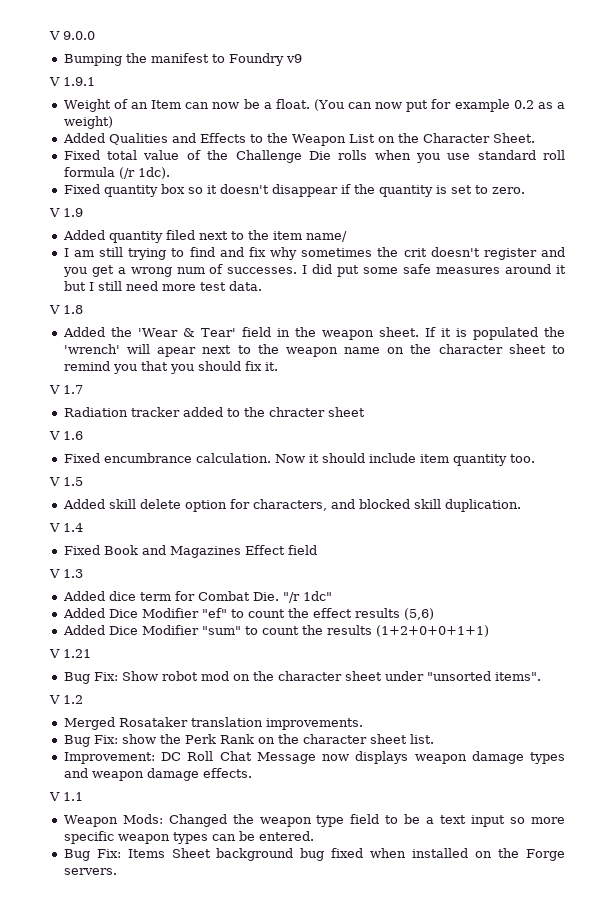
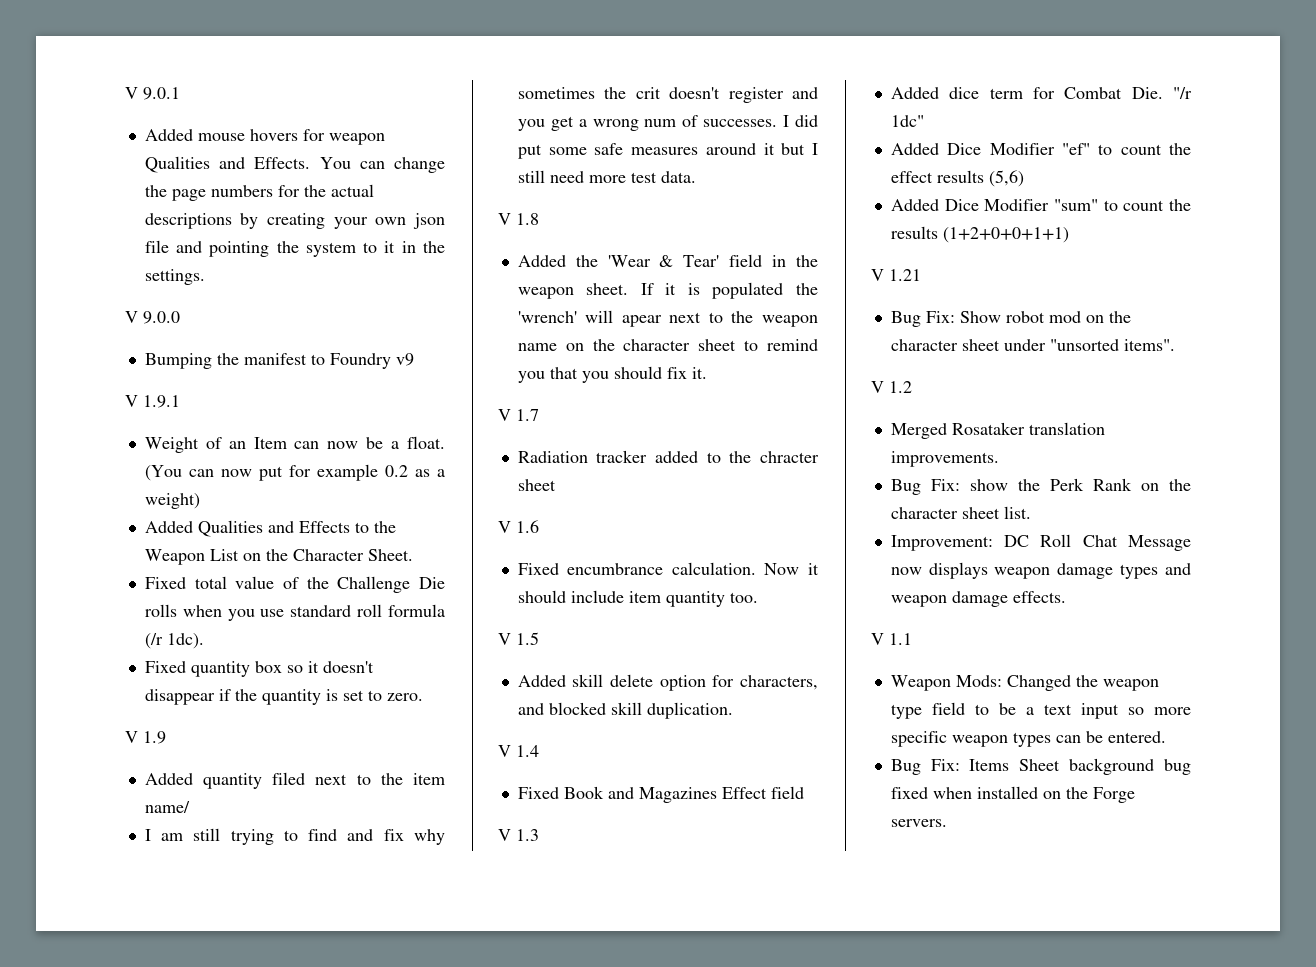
+ V 9.0.1
+ Added mouse hovers for weapon Qualities and Effects. You can change the page numbers for the actual descriptions by creating your own json file and pointing the system to it in the settings.

